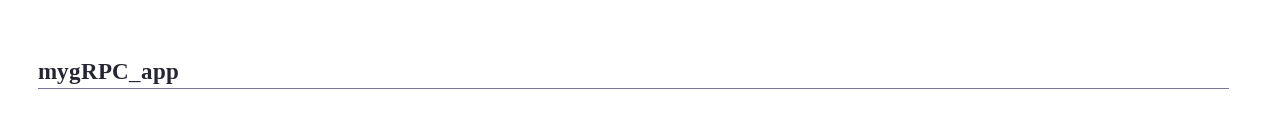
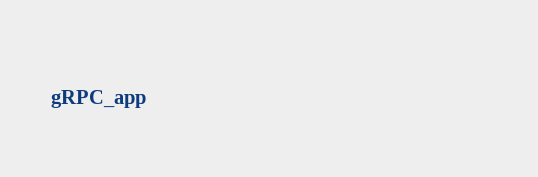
- mygRPC_app
+ gRPC_app

